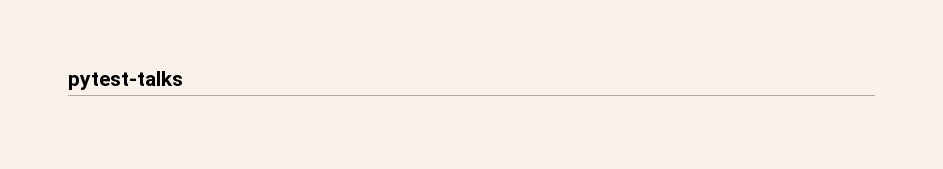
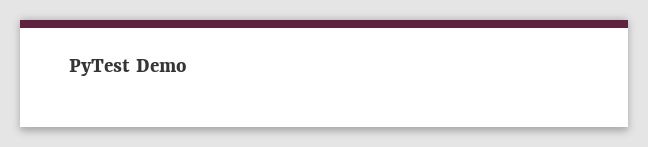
- pytest-talks
+ PyTest Demo

